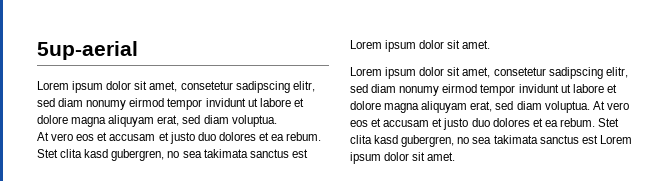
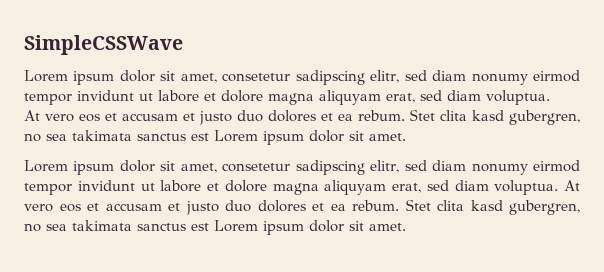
- 5up-aerial
+ SimpleCSSWave

